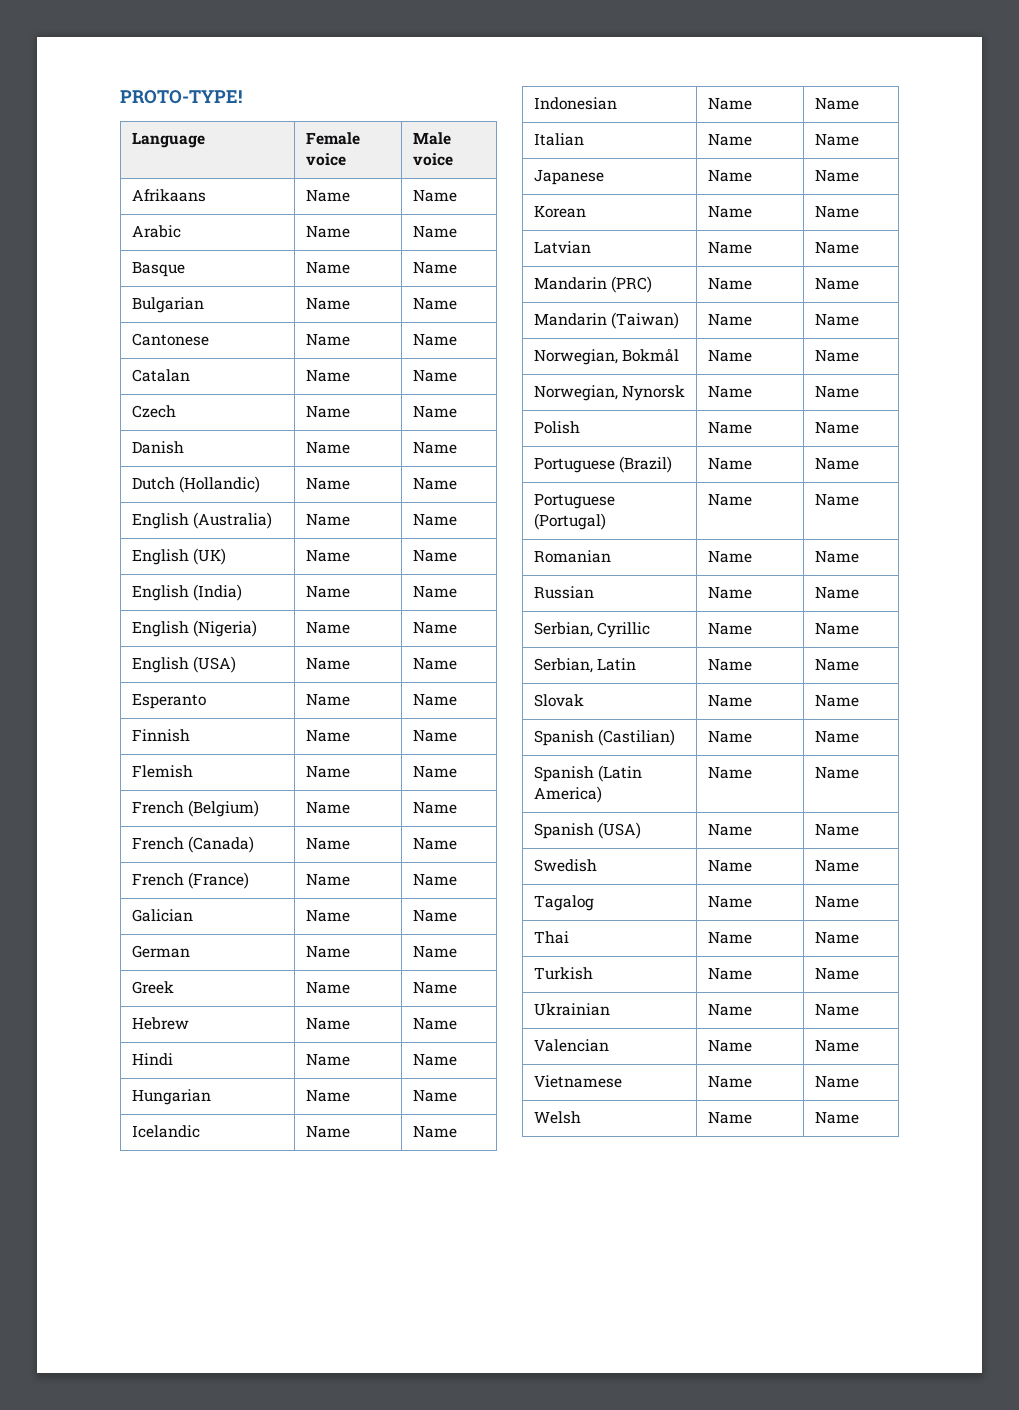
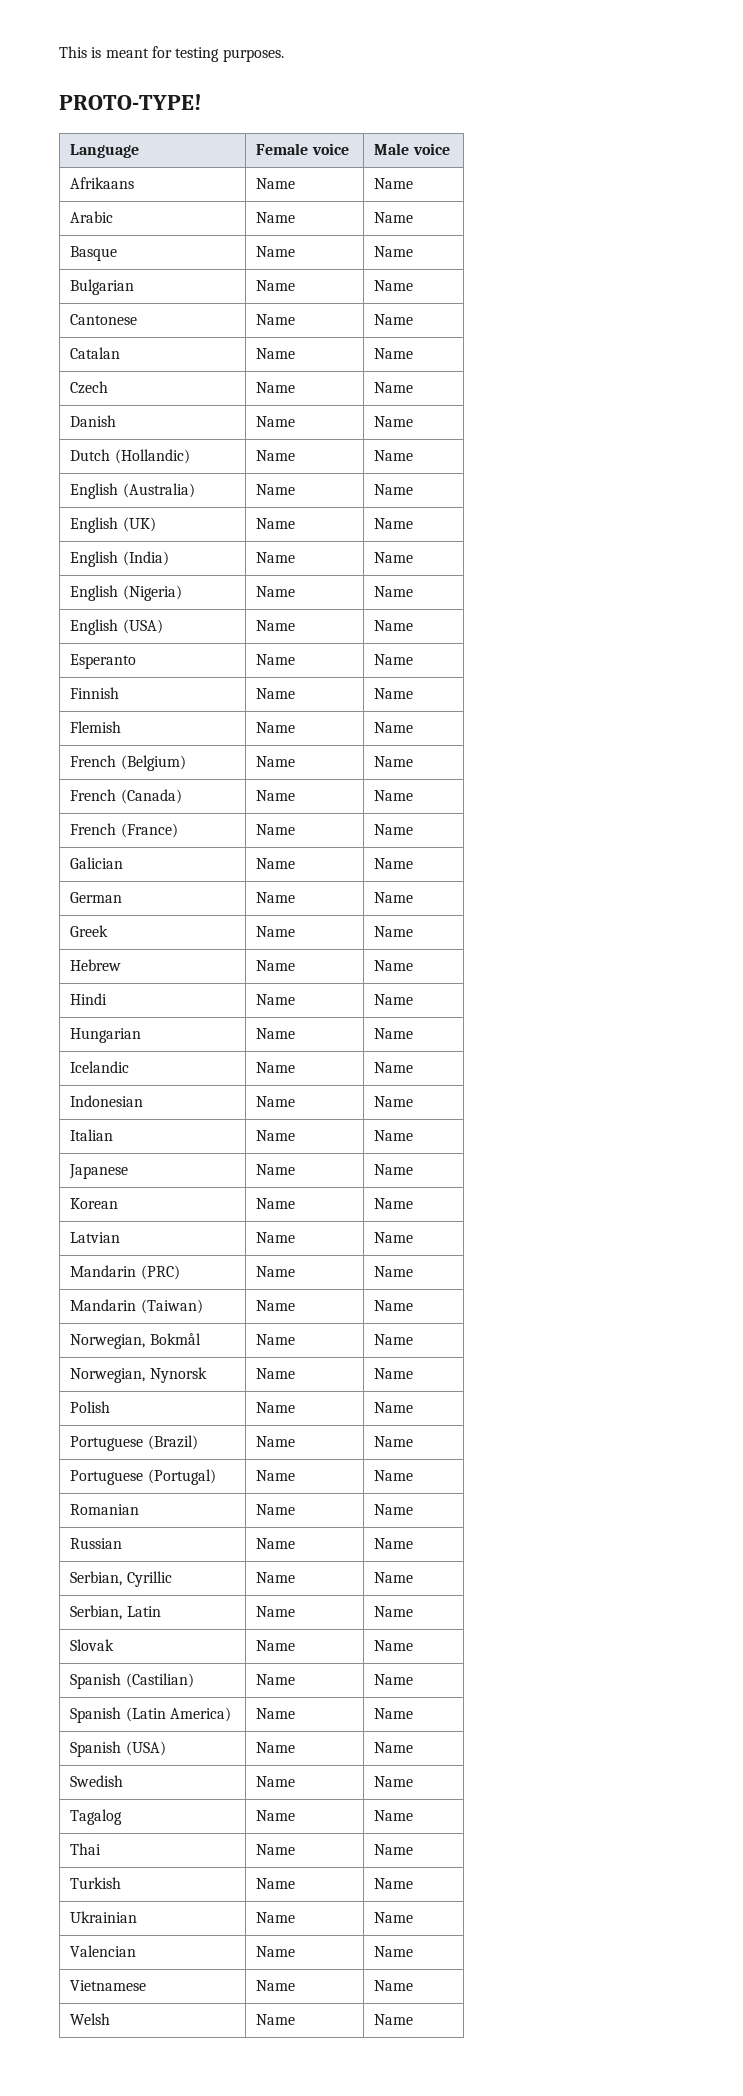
+ This is meant for testing purposes.

